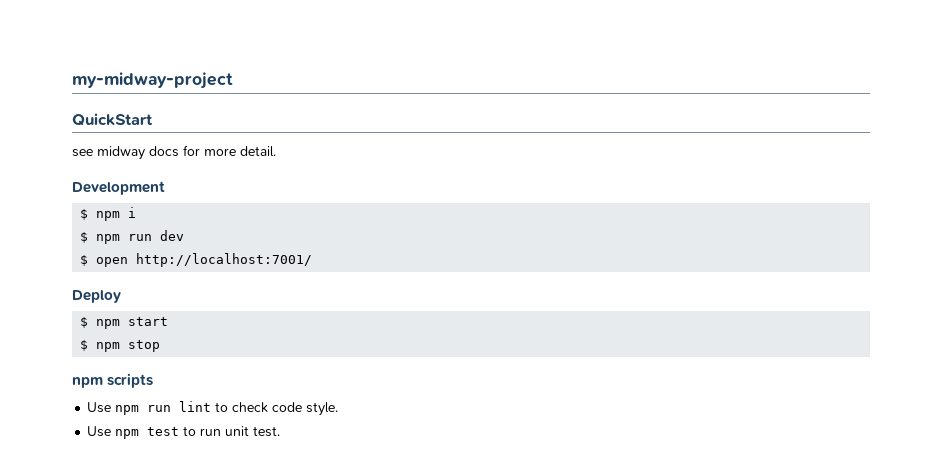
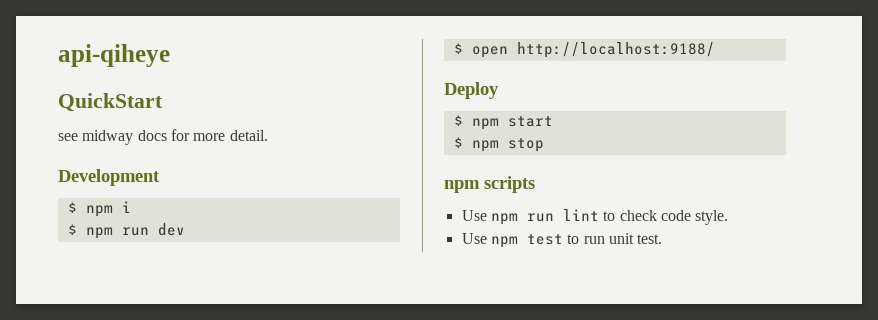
- my-midway-project
+ api-qiheye
- $ open http://localhost:7001/
+ $ open http://localhost:9188/

